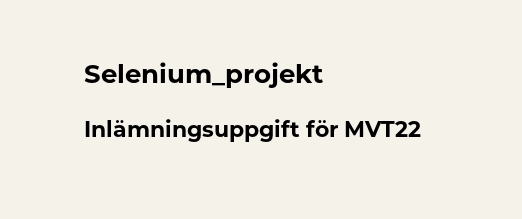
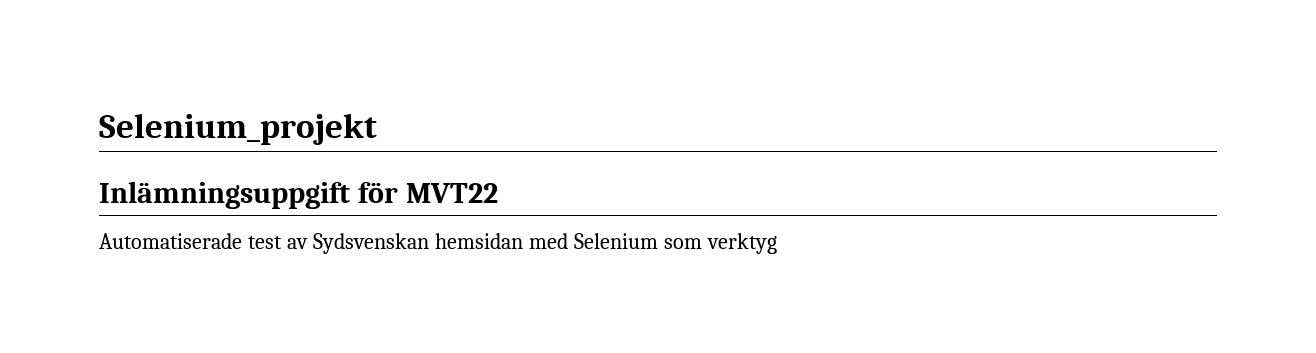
+ Automatiserade test av Sydsvenskan hemsidan med Selenium som verktyg

